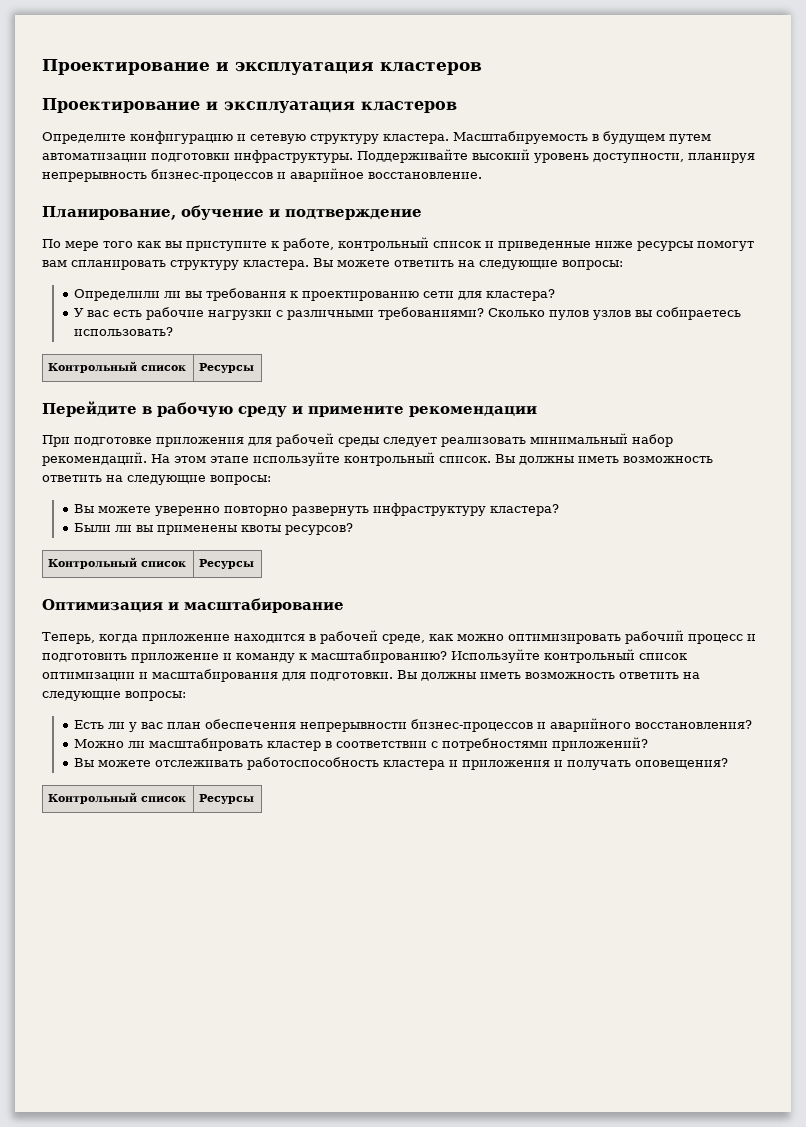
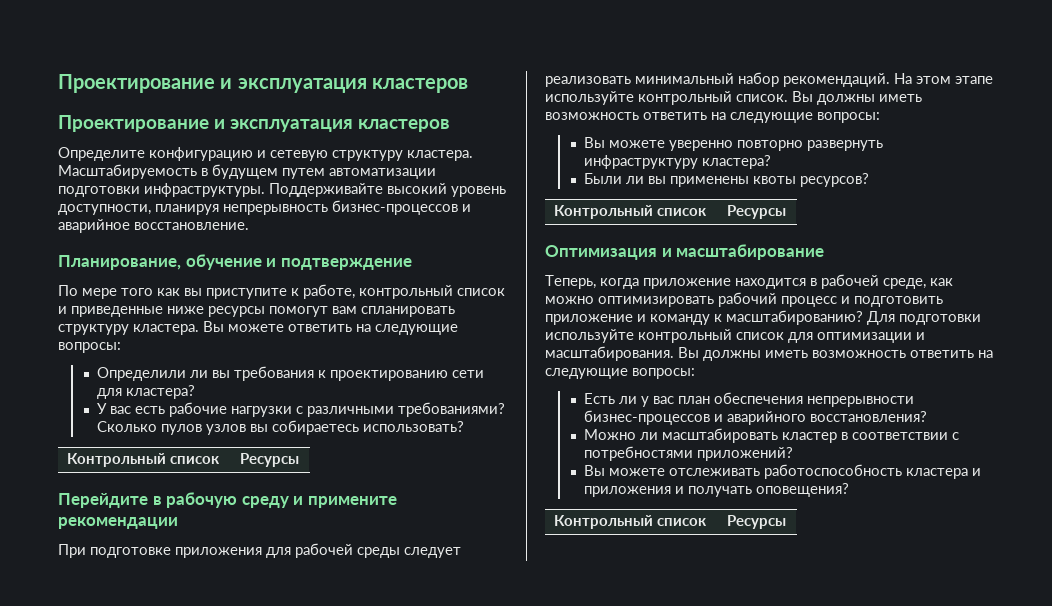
- Используйте контрольный список оптимизации и масштабирования для подготовки.
+ Для подготовки используйте контрольный список для оптимизации и масштабирования.

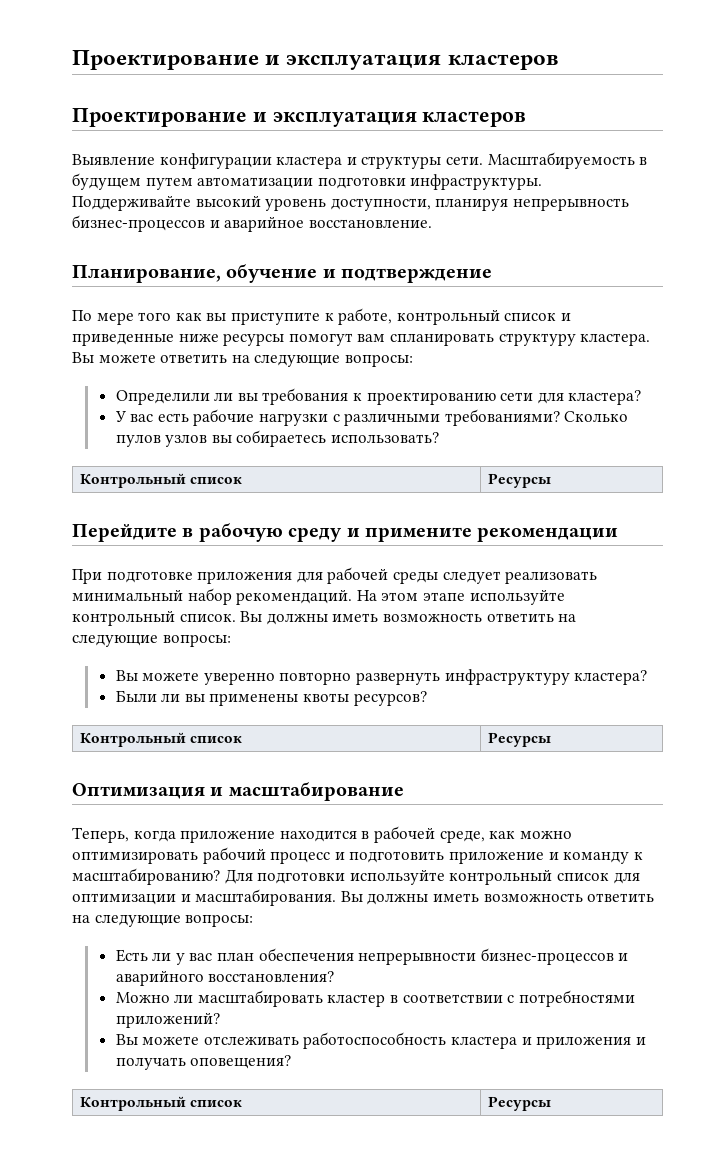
- Определите конфигурацию и сетевую структуру кластера.
+ Выявление конфигурации кластера и структуры сети.

